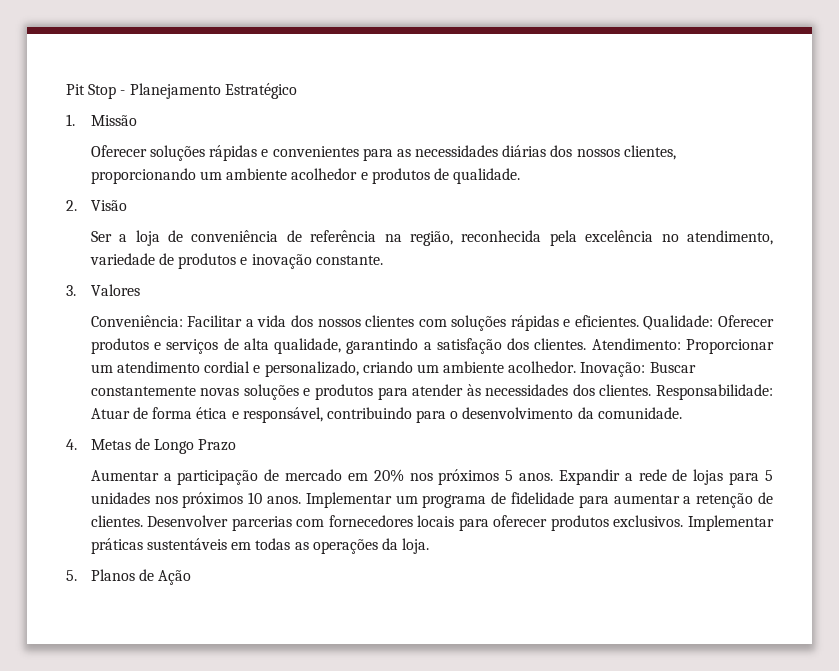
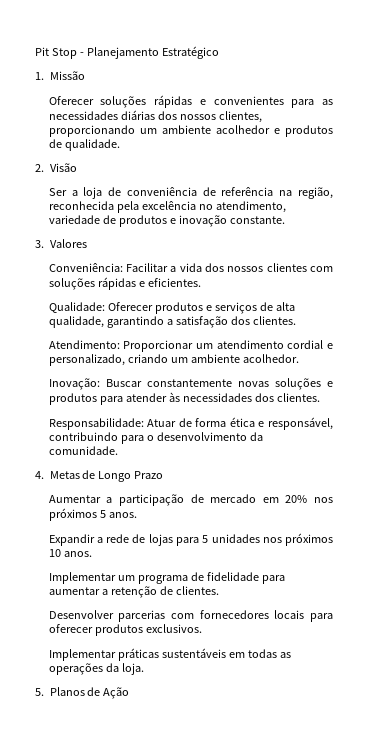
- Facilitar a vida dos nossos clientes com soluções rápidas e eficientes. Qualidade:
+ Facilitar a vida dos nossos clientes com soluções rápidas e eficientes.
+ Qualidade:
- Oferecer produtos e serviços de alta qualidade, garantindo a satisfação dos clientes. Atendimento:
+ Oferecer produtos e serviços de alta qualidade, garantindo a satisfação dos clientes.
+ Atendimento:
- Proporcionar um atendimento cordial e personalizado, criando um ambiente acolhedor. Inovação:
+ Proporcionar um atendimento cordial e personalizado, criando um ambiente acolhedor.
+ Inovação:
- Buscar constantemente novas soluções e produtos para atender às necessidades dos clientes. Responsabilidade:
+ Buscar constantemente novas soluções e produtos para atender às necessidades dos clientes.
+ Responsabilidade:
- Aumentar a participação de mercado em 20% nos próximos 5 anos. Expandir a rede de lojas para 5 unidades nos próximos 10 anos. Implementar um programa de fidelidade para aumentar a retenção de clientes. Desenvolver parcerias com fornecedores locais para oferecer produtos exclusivos. Implementar práticas sustentáveis em todas as operações da loja.
+ Aumentar a participação de mercado em 20% nos próximos 5 anos.
+ Expandir a rede de lojas para 5 unidades nos próximos 10 anos.
+ Implementar um programa de fidelidade para aumentar a retenção de clientes.
+ Desenvolver parcerias com fornecedores locais para oferecer produtos exclusivos.
+ Implementar práticas sustentáveis em todas as operações da loja.

